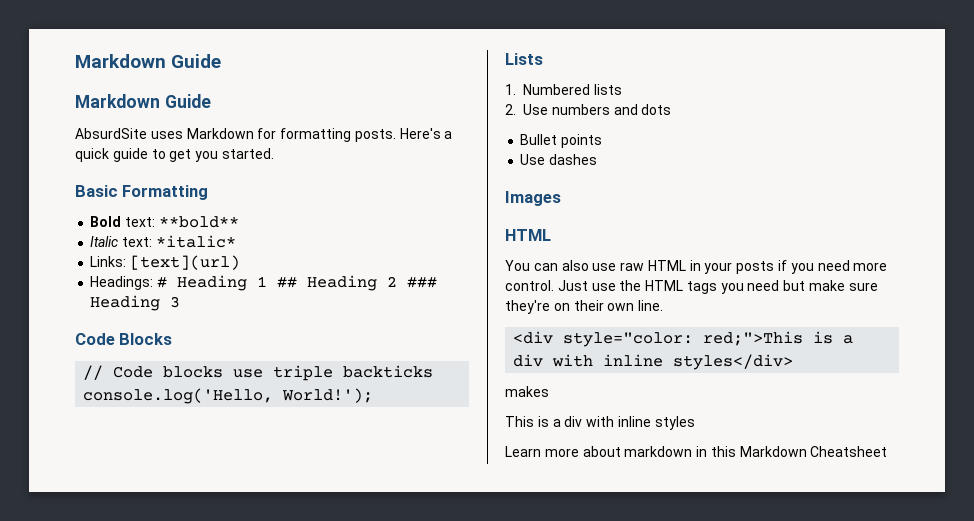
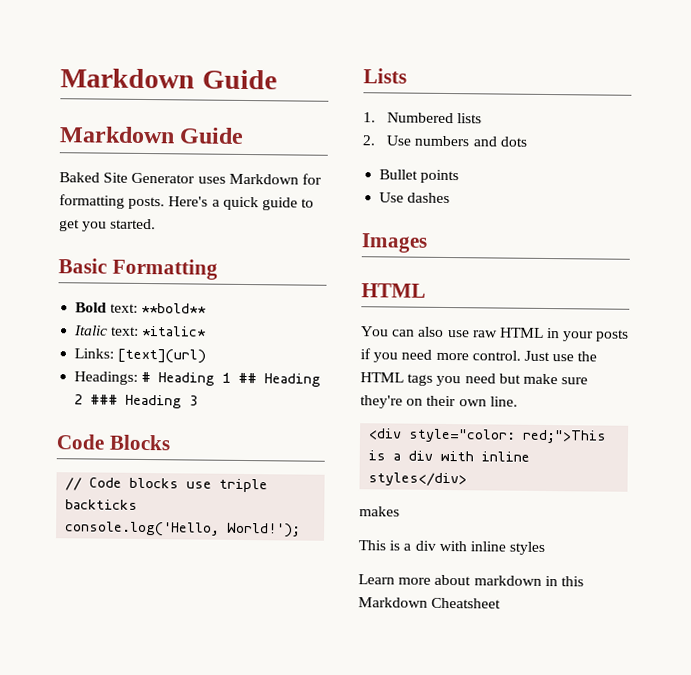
- AbsurdSite uses Markdown for formatting posts.
+ Baked Site Generator uses Markdown for formatting posts.

